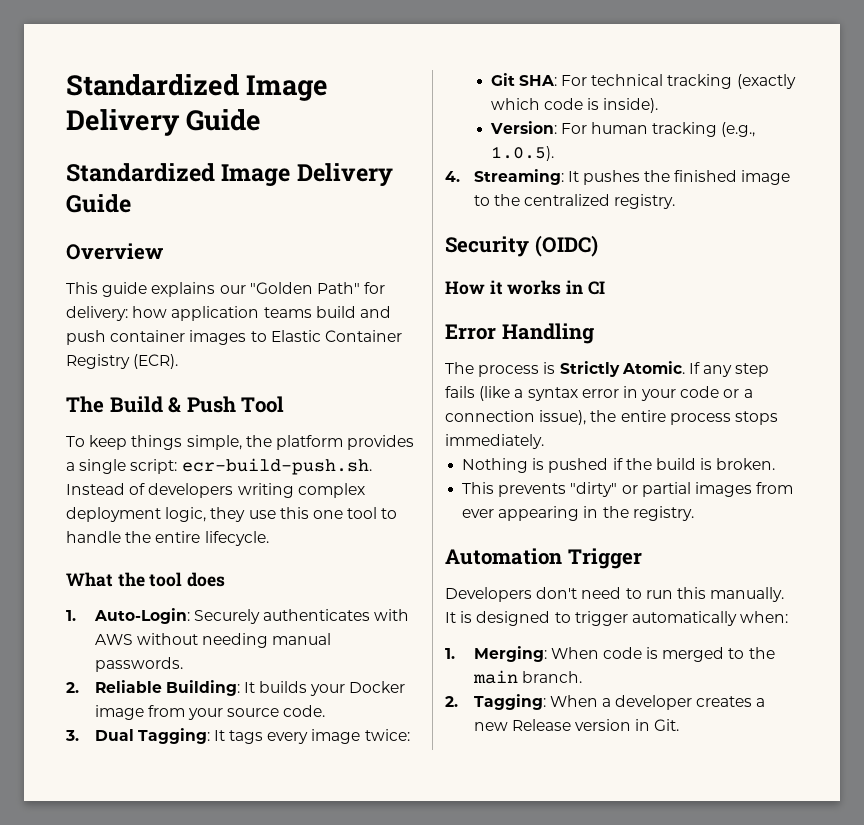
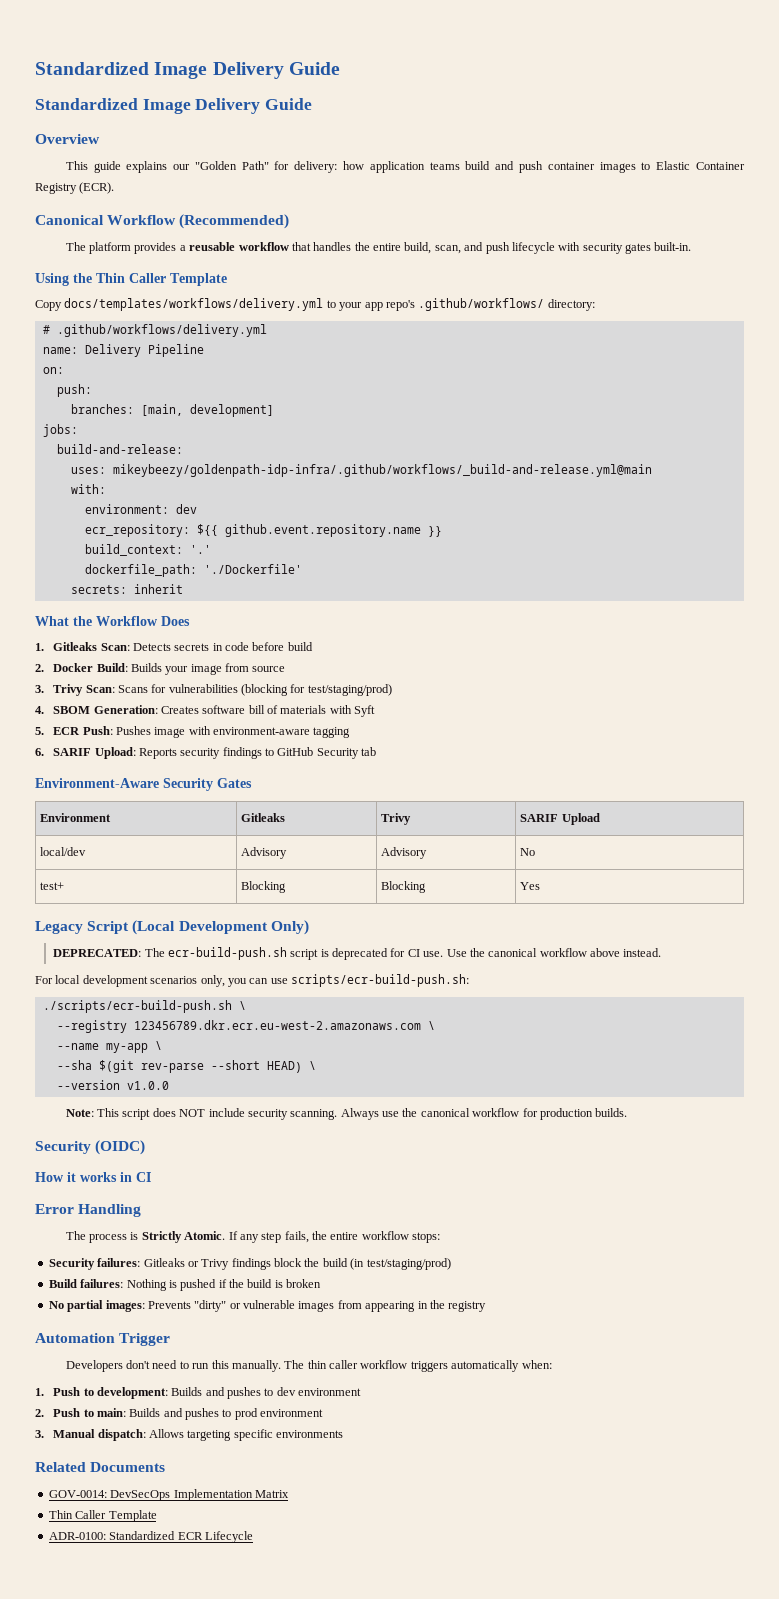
- The Build & Push Tool
- To keep things simple, the platform provides a single script: ecr-build-push.sh. Instead of developers writing complex deployment logic, they use this one tool to handle the entire lifecycle.
+ Canonical Workflow (Recommended)
+ The platform provides a reusable workflow that handles the entire build, scan, and push lifecycle with security gates built-in.
+ Using the Thin Caller Template
+ Copy docs/templates/workflows/delivery.yml to your app repo's .github/workflows/ directory:
+ # .github/workflows/delivery.yml
+ name: Delivery Pipeline
+ on:
+ push:
+ branches: [main, development]
+ jobs:
+ build-and-release:
+ uses: mikeybeezy/goldenpath-idp-infra/.github/workflows/_build-and-release.yml@main
+ with:
+ environment: dev
+ ecr_repository: ${{ github.event.repository.name }}
+ build_context: '.'
+ dockerfile_path: './Dockerfile'
+ secrets: inherit
- What the tool does
- 1. Auto-Login: Securely authenticates with AWS without needing manual passwords.
- 2. Reliable Building: It builds your Docker image from your source code.
- 3. Dual Tagging: It tags every image twice:
- Git SHA: For technical tracking (exactly which code is inside).
- Version: For human tracking (e.g., 1.0.5).
- 4. Streaming: It pushes the finished image to the centralized registry.
+ What the Workflow Does
+ 1. Gitleaks Scan: Detects secrets in code before build
+ 2. Docker Build: Builds your image from source
+ 3. Trivy Scan: Scans for vulnerabilities (blocking for test/staging/prod)
+ 4. SBOM Generation: Creates software bill of materials with Syft
+ 5. ECR Push: Pushes image with environment-aware tagging
+ 6. SARIF Upload: Reports security findings to GitHub Security tab
+ Environment-Aware Security Gates
+ Environment | Gitleaks | Trivy | SARIF Upload
+ local/dev | Advisory | Advisory | No
+ test+ | Blocking | Blocking | Yes
+ Legacy Script (Local Development Only)
+ DEPRECATED: The ecr-build-push.sh script is deprecated for CI use. Use the canonical workflow above instead.
+ For local development scenarios only, you can use scripts/ecr-build-push.sh:
+ ./scripts/ecr-build-push.sh \
+ --registry 123456789.dkr.ecr.eu-west-2.amazonaws.com \
+ --name my-app \
+ --sha $(git rev-parse --short HEAD) \
+ --version v1.0.0
+ Note: This script does NOT include security scanning. Always use the canonical workflow for production builds.
- If any step fails (like a syntax error in your code or a connection issue), the entire process stops immediately.
- Nothing is pushed if the build is broken.
- This prevents "dirty" or partial images from ever appearing in the registry.
+ If any step fails, the entire workflow stops:
+ Security failures: Gitleaks or Trivy findings block the build (in test/staging/prod)
+ Build failures: Nothing is pushed if the build is broken
+ No partial images: Prevents "dirty" or vulnerable images from appearing in the registry
- It is designed to trigger automatically when:
- 1. Merging: When code is merged to the main branch.
- 2. Tagging: When a developer creates a new Release version in Git.
+ The thin caller workflow triggers automatically when:
+ 1. Push to development: Builds and pushes to dev environment
+ 2. Push to main: Builds and pushes to prod environment
+ 3. Manual dispatch: Allows targeting specific environments
+ Related Documents
+ GOV-0014: DevSecOps Implementation Matrix
+ Thin Caller Template
+ ADR-0100: Standardized ECR Lifecycle

